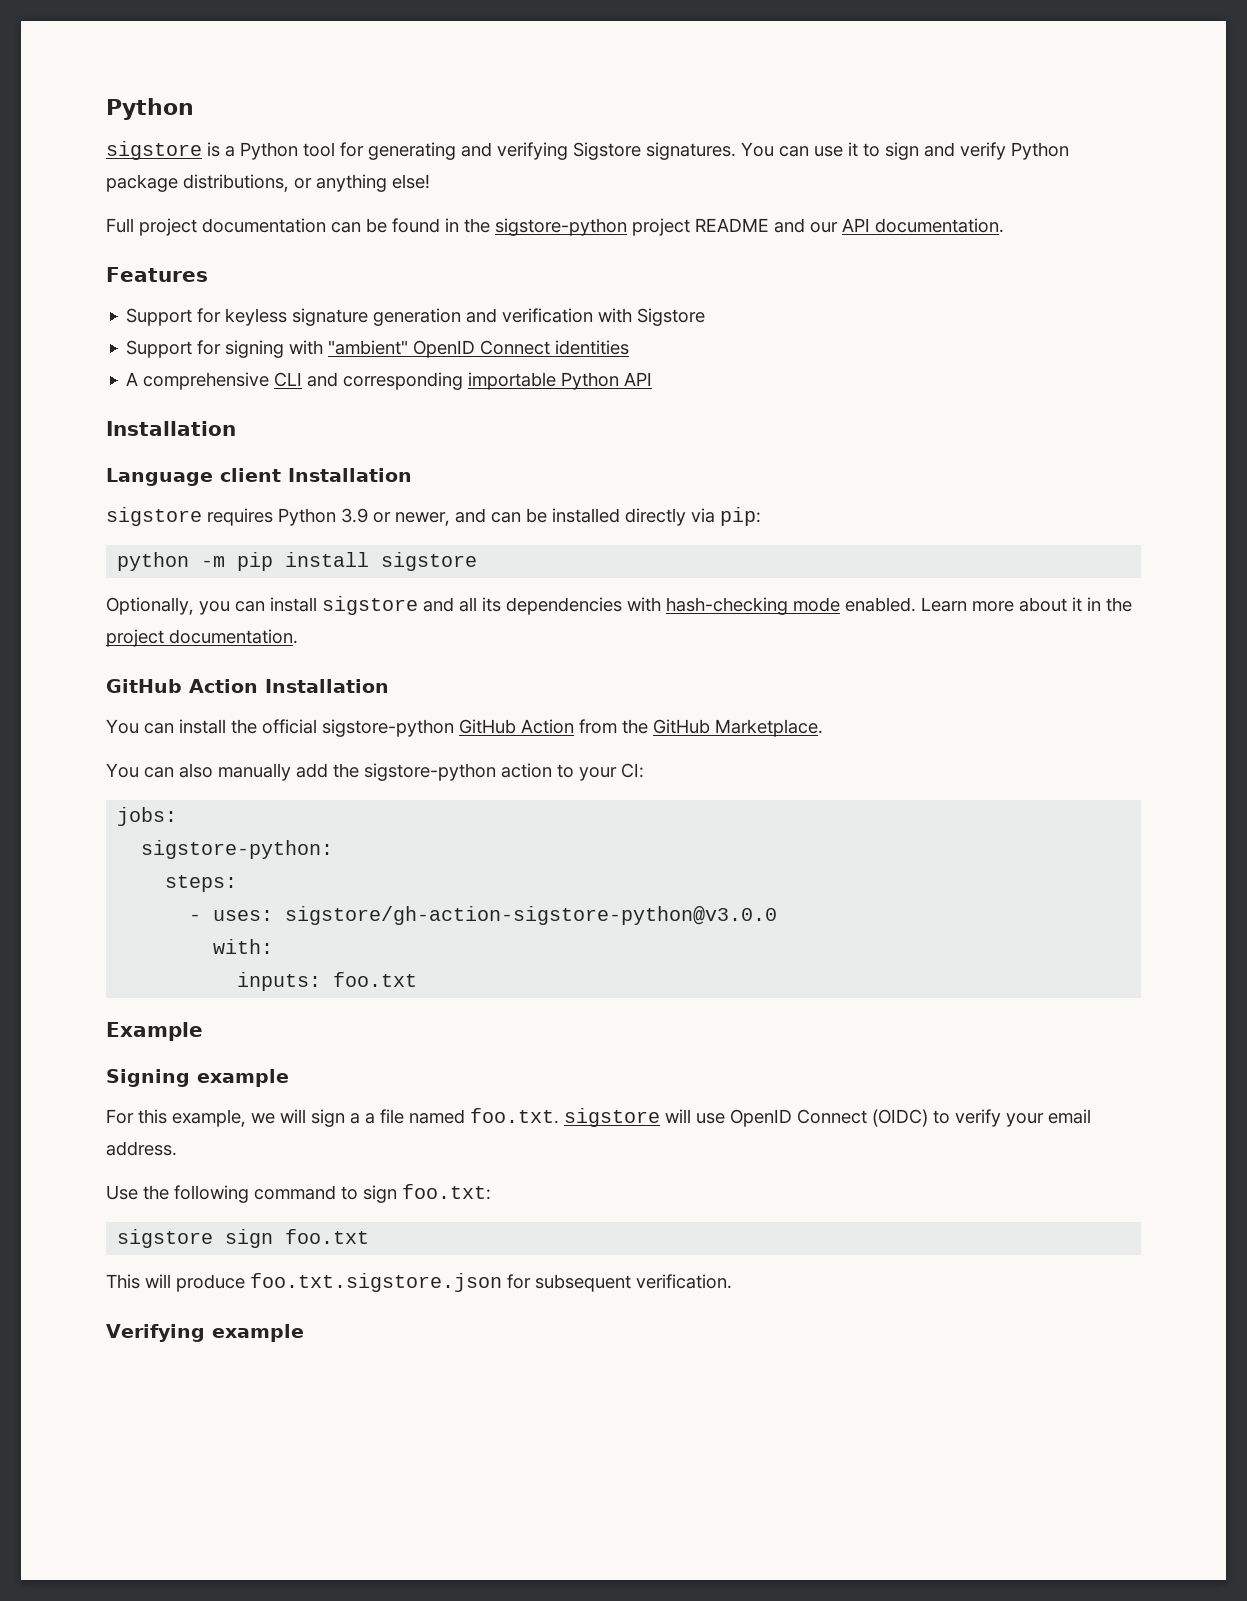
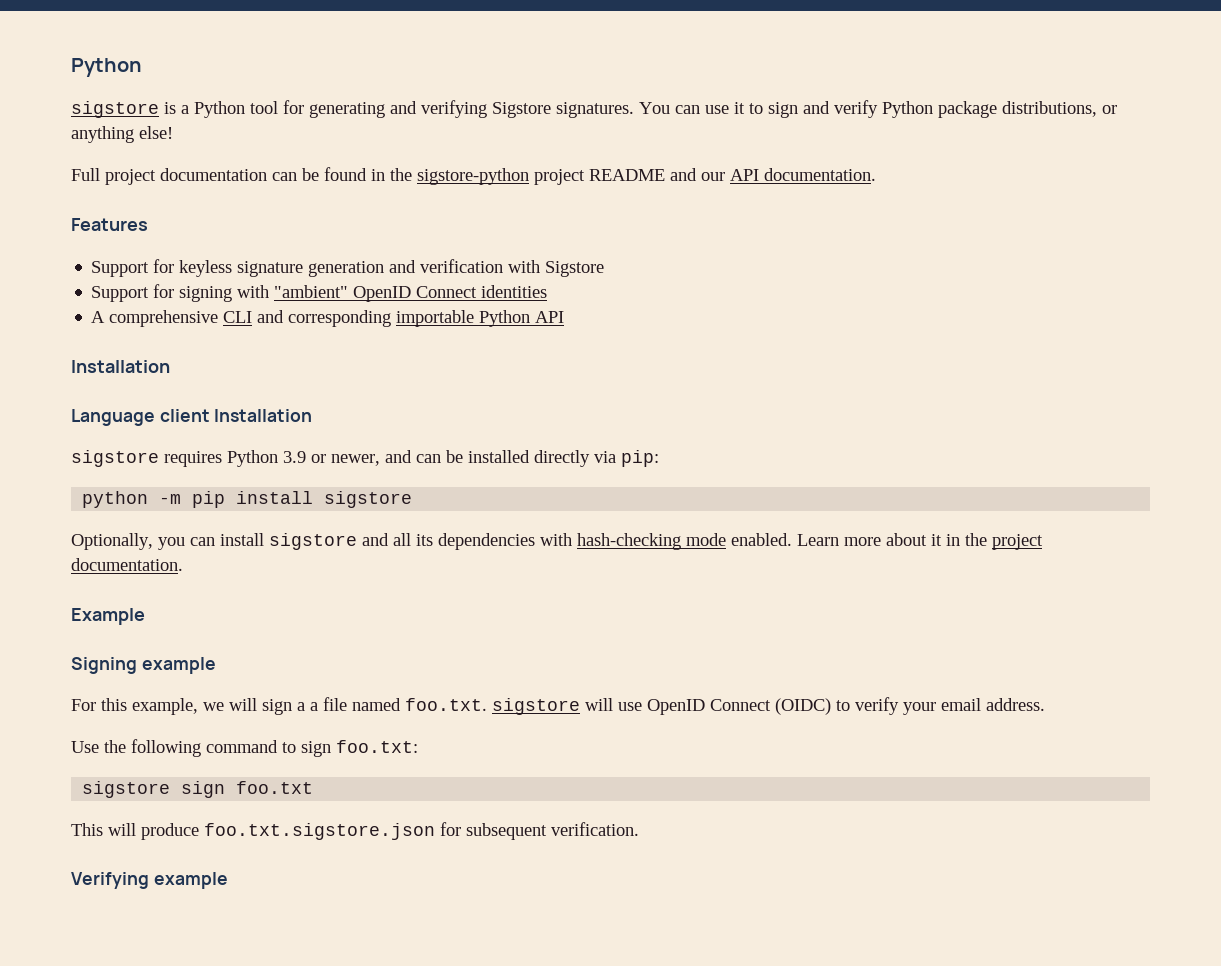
- GitHub Action Installation
- You can install the official sigstore-python GitHub Action from the GitHub Marketplace.
- You can also manually add the sigstore-python action to your CI:
- jobs:
- sigstore-python:
- steps:
- - uses: sigstore/gh-action-sigstore-python@v3.0.0
- with:
- inputs: foo.txt

